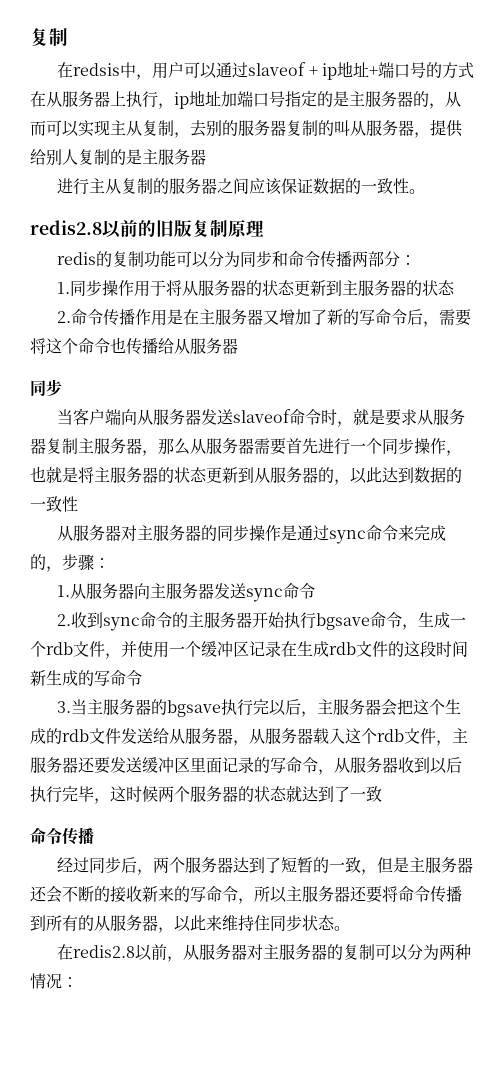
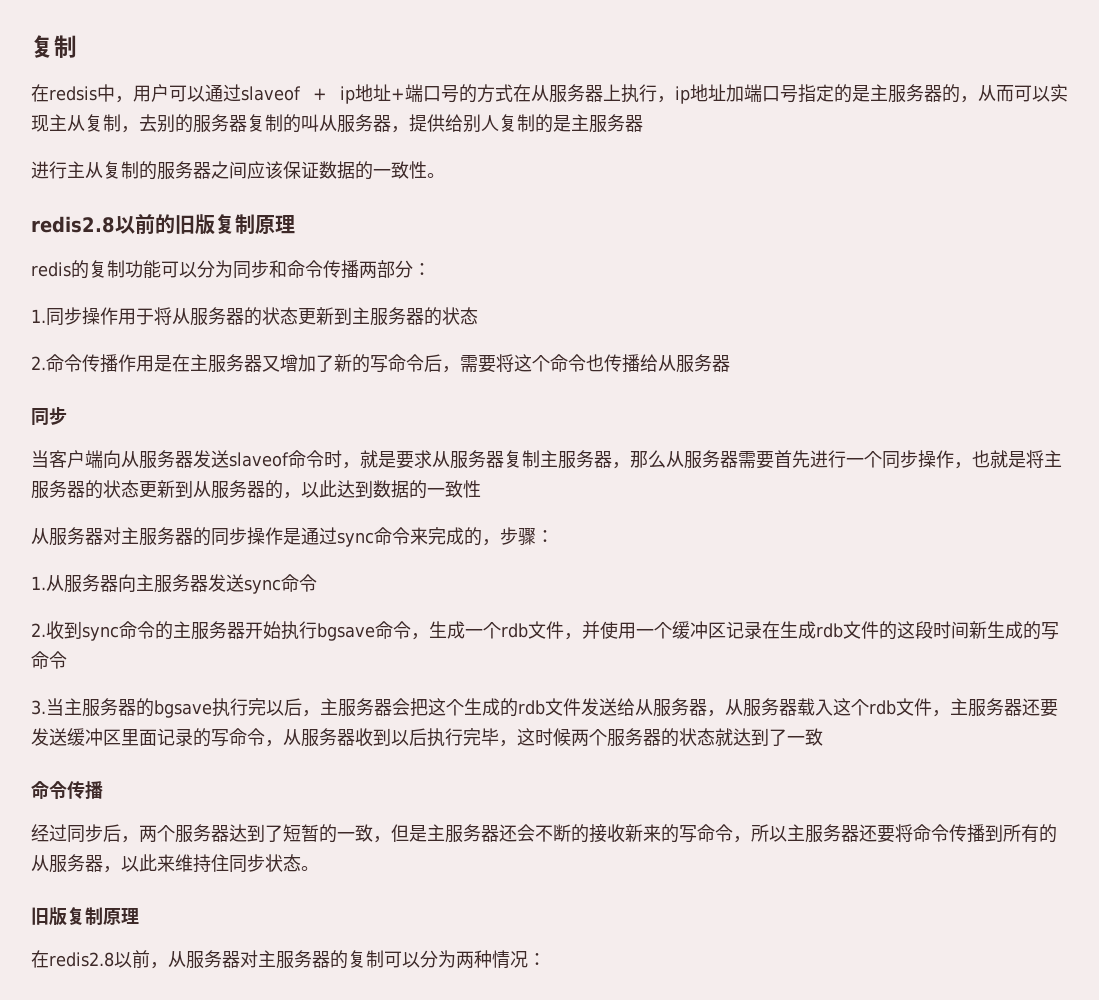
  经过同步后，两个服务器达到了短暂的一致，但是主服务器还会不断的接收新来的写命令，所以主服务器还要将命令传播到所有的从服务器，以此来维持住同步状态。
+ 旧版复制原理

